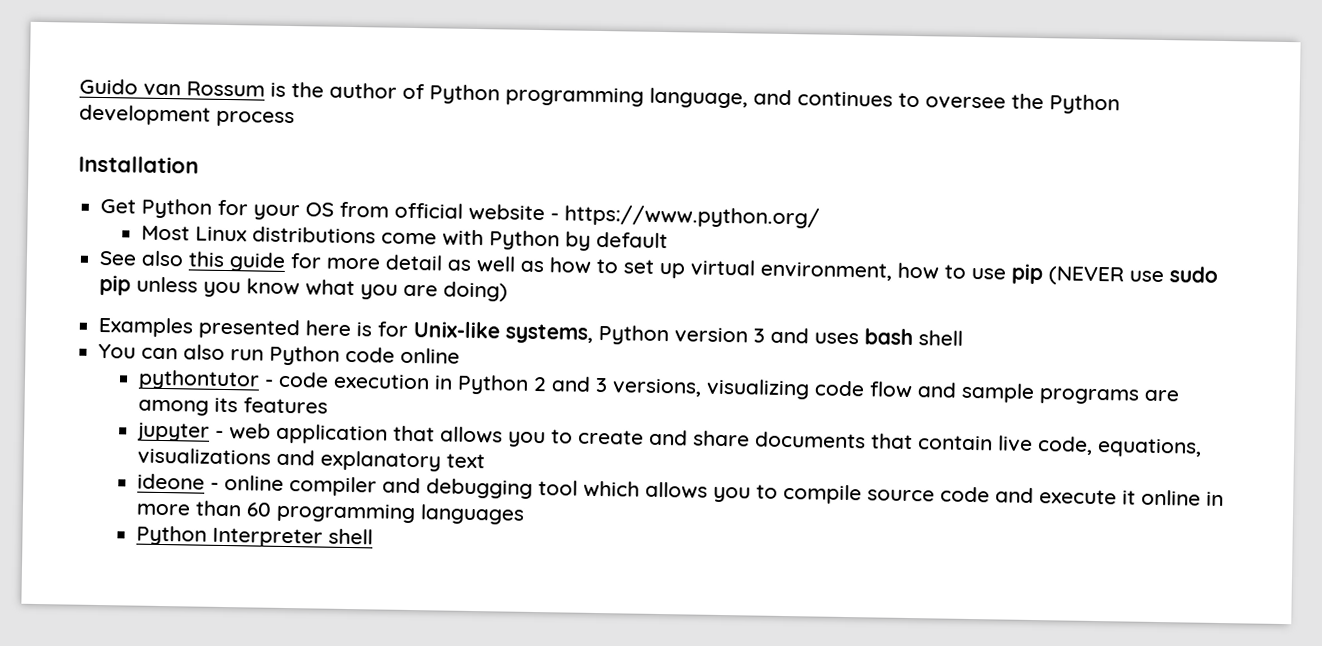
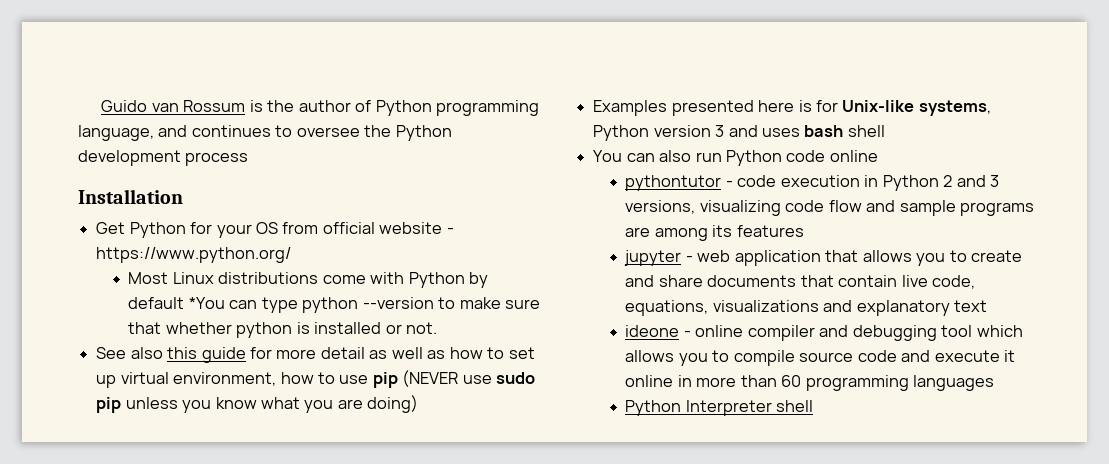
- Most Linux distributions come with Python by default
+ Most Linux distributions come with Python by default *You can type python --version to make sure that whether python is installed or not.

